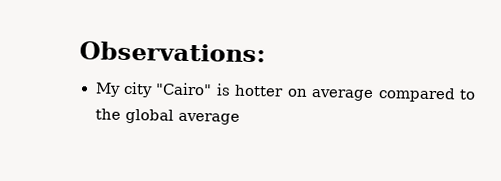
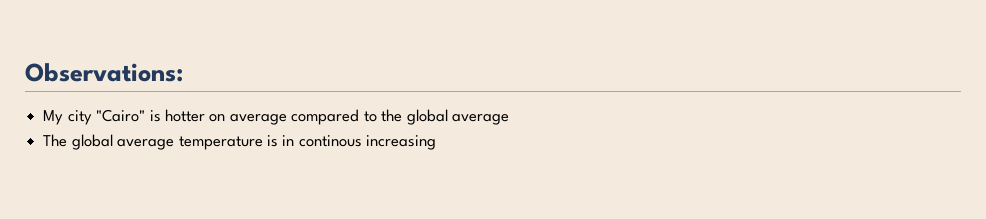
+ The global average temperature is in continous increasing

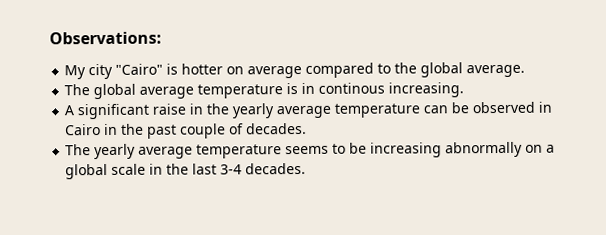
- My city "Cairo" is hotter on average compared to the global average
+ My city "Cairo" is hotter on average compared to the global average.
- The global average temperature is in continous increasing
+ The global average temperature is in continous increasing.
+ A significant raise in the yearly average temperature can be observed in Cairo in the past couple of decades.
+ The yearly average temperature seems to be increasing abnormally on a global scale in the last 3-4 decades.

